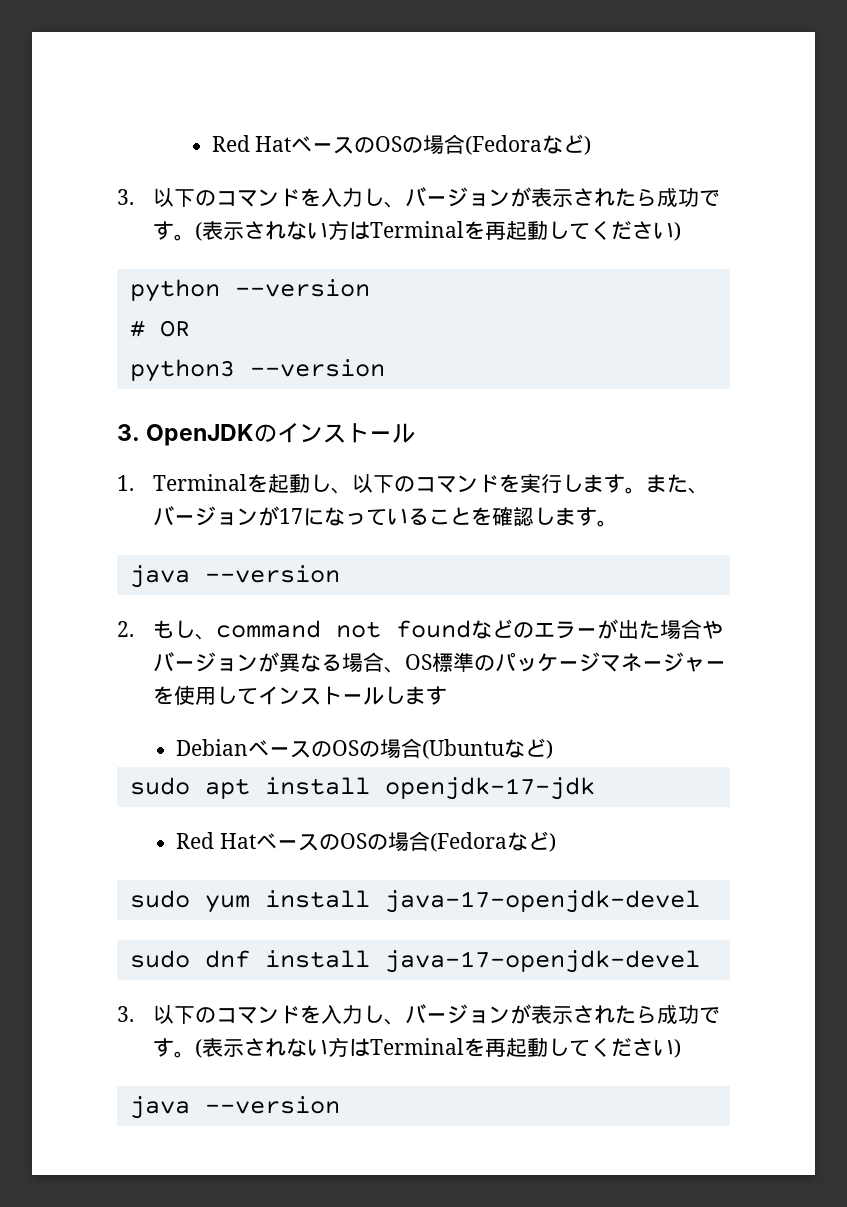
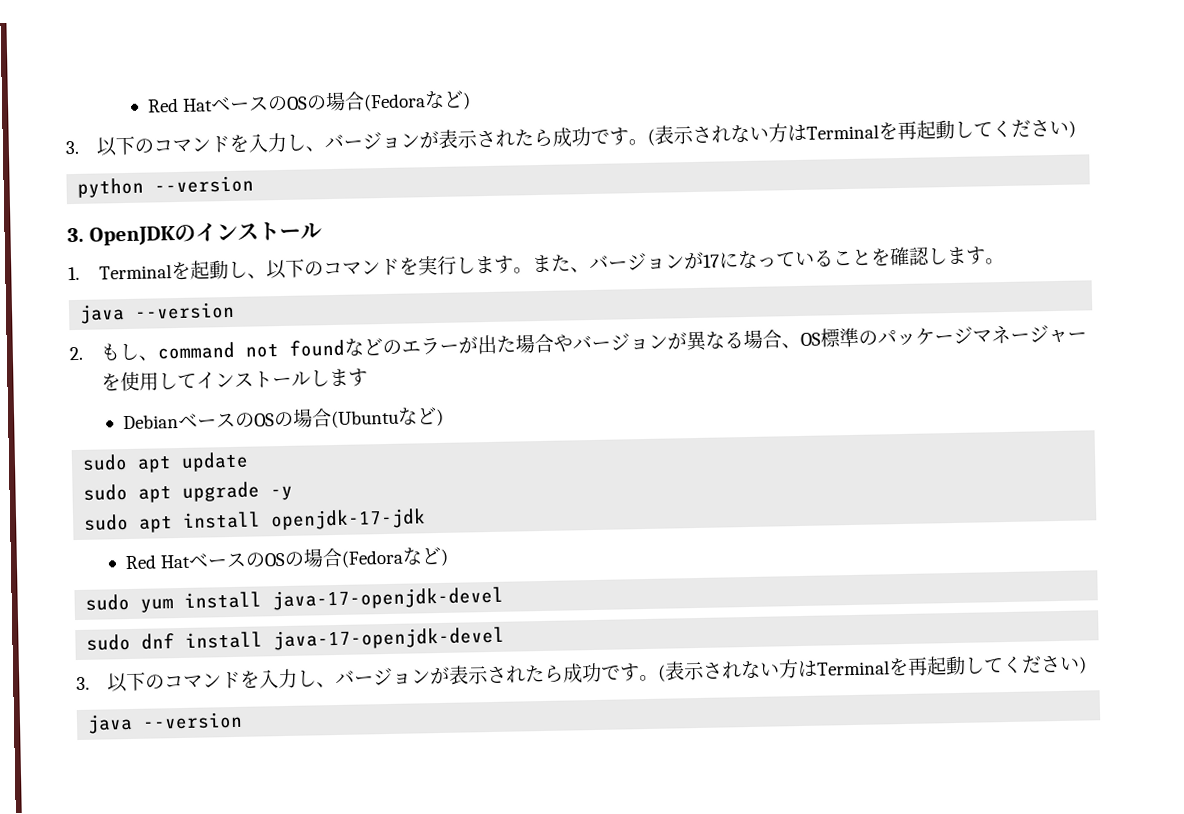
- # OR
- python3 --version
+ sudo apt update
+ sudo apt upgrade -y

